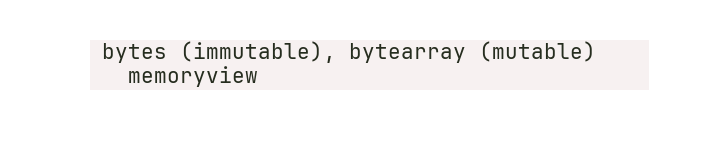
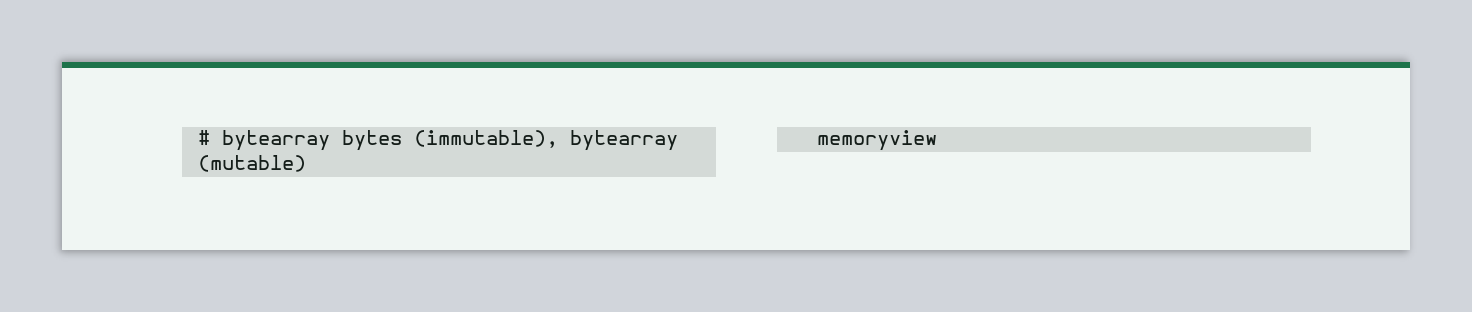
- bytes (immutable), bytearray (mutable)
+ # bytearray bytes (immutable), bytearray (mutable)

